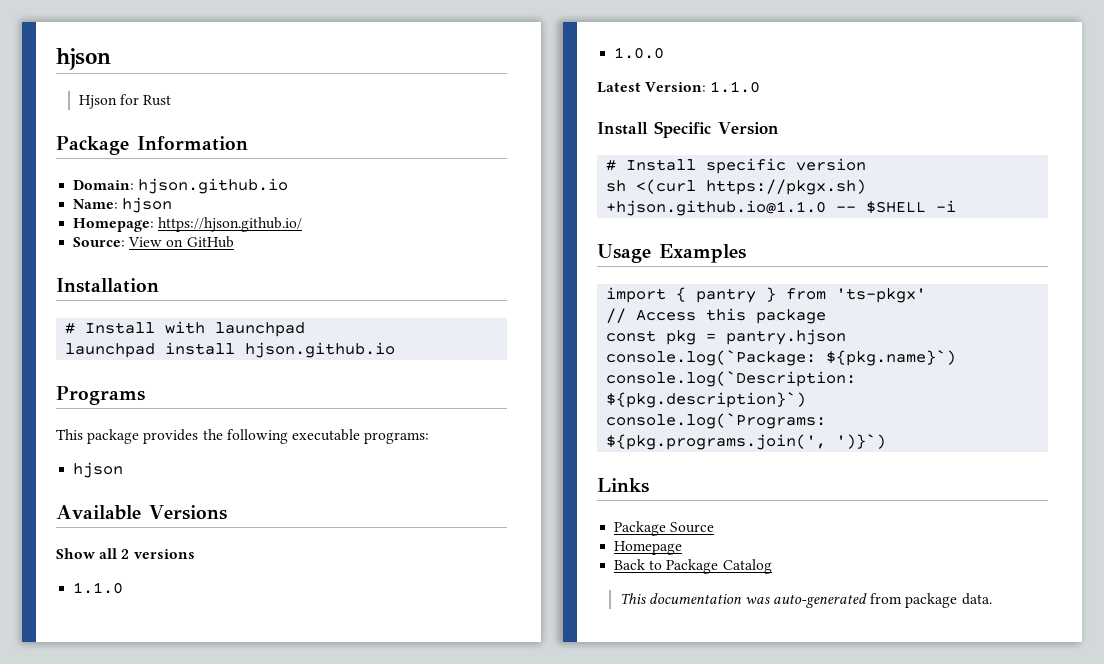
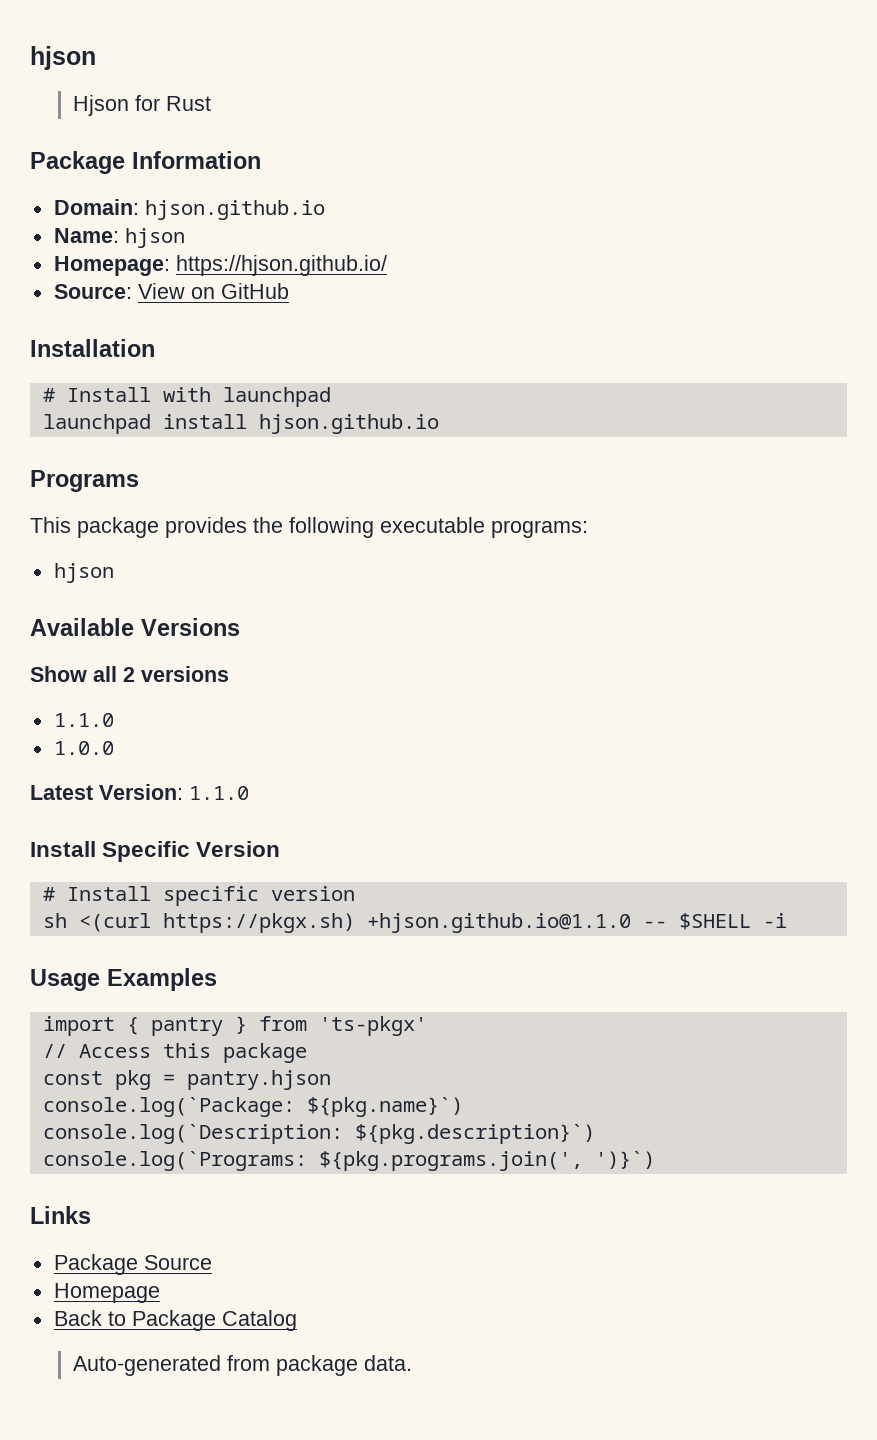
- This documentation was auto-generated from package data.
+ Auto-generated from package data.

